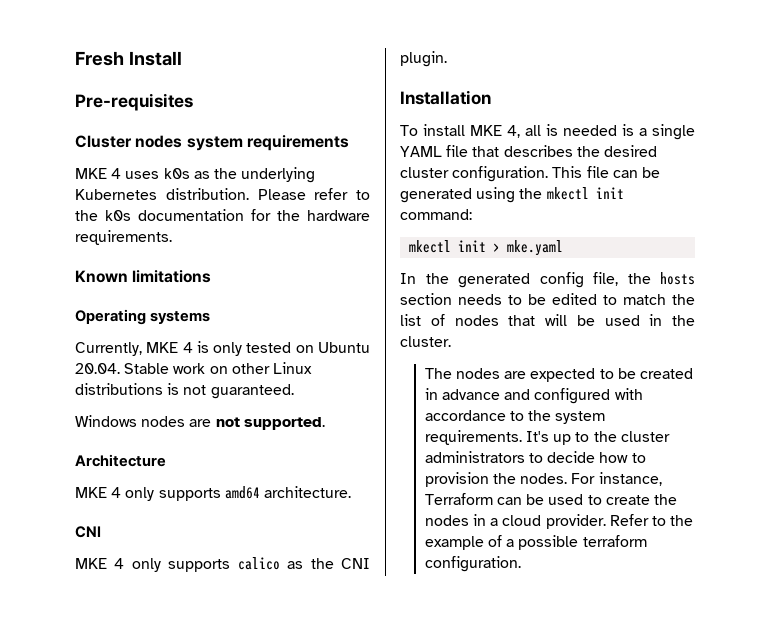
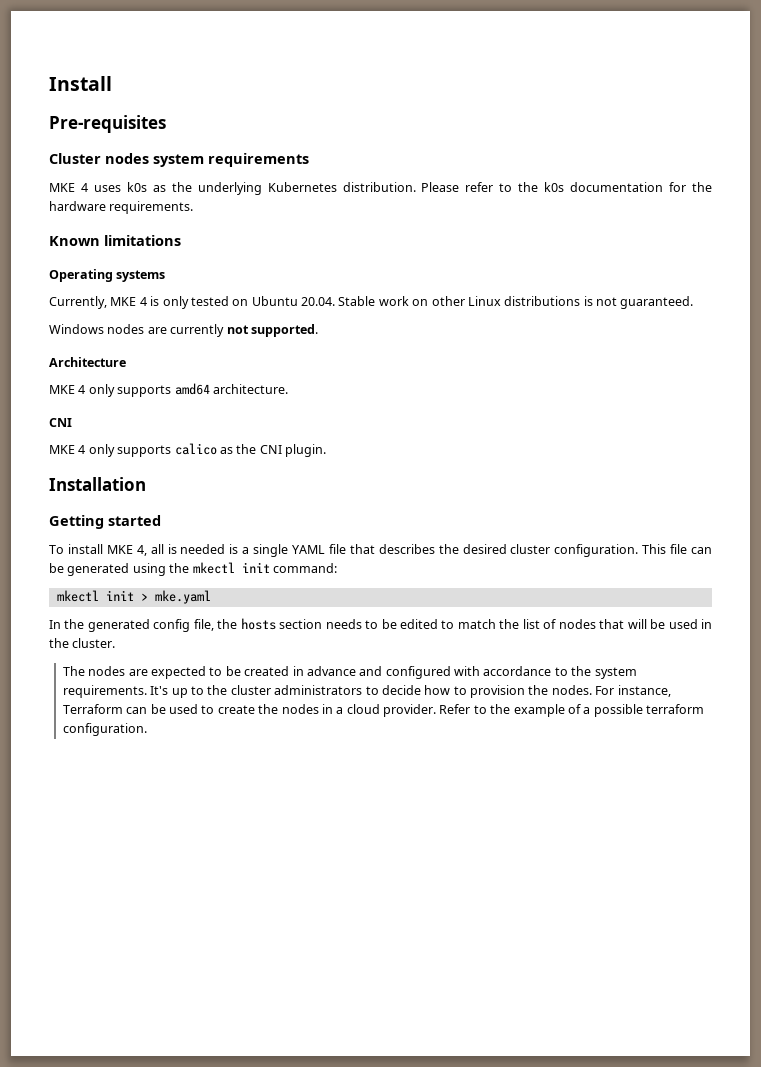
- Fresh Install
+ Install
- Windows nodes are not supported.
+ Windows nodes are currently not supported.
+ Getting started

